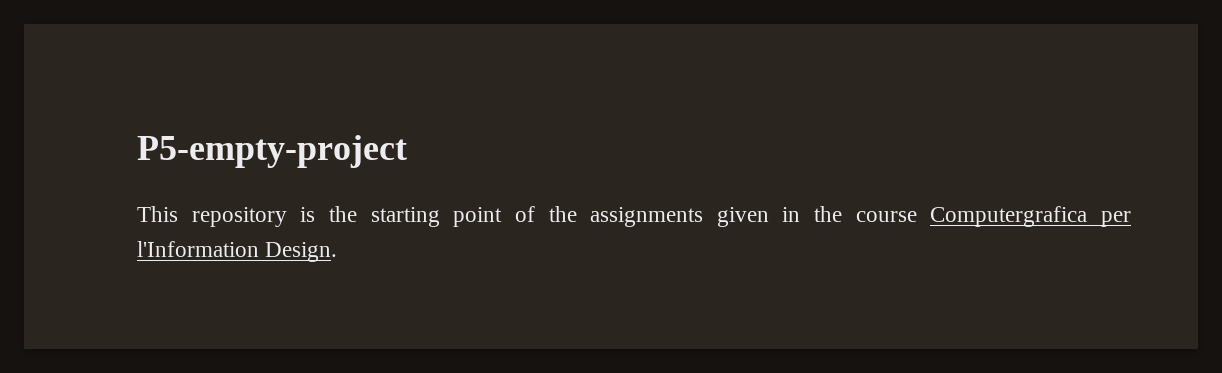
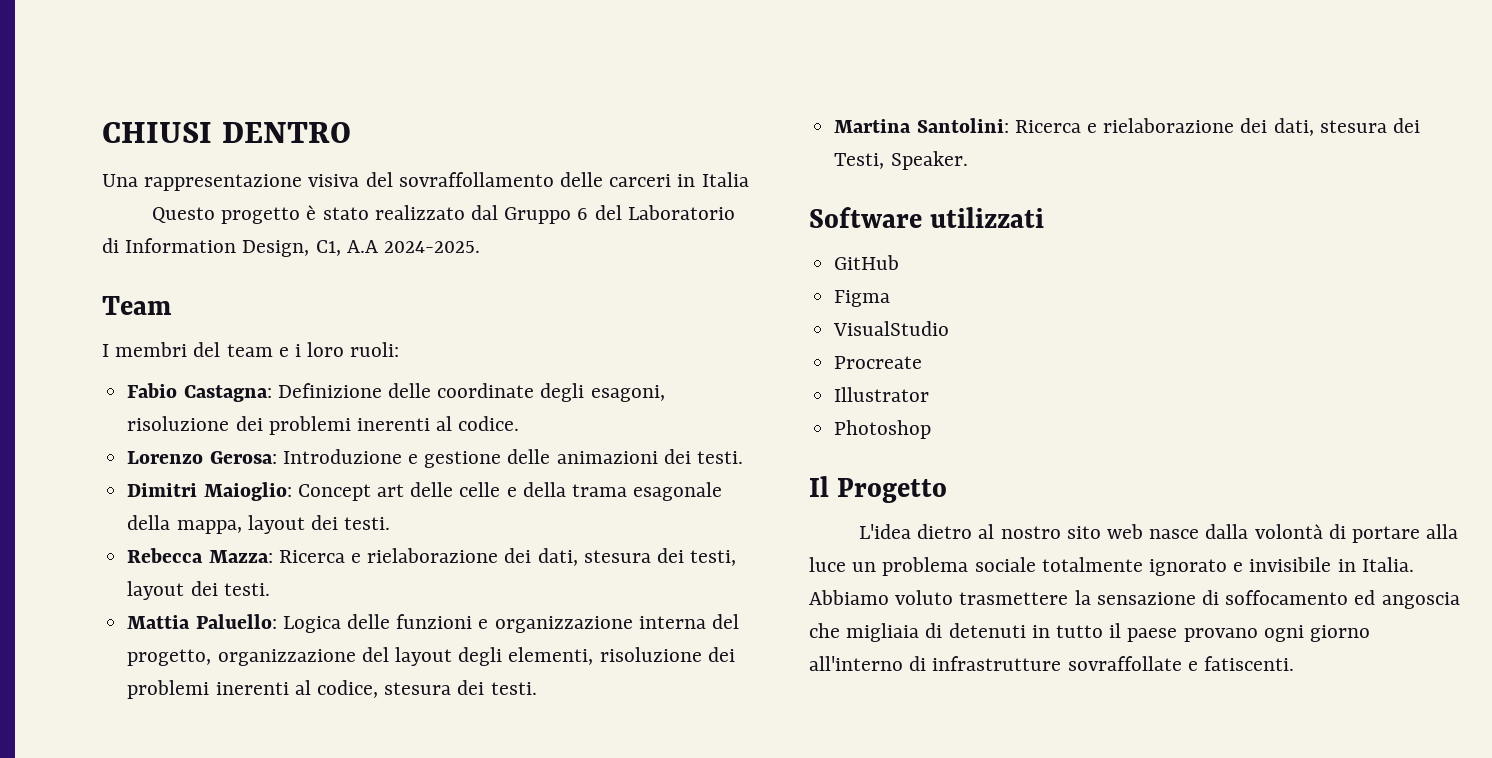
- P5-empty-project
- This repository is the starting point of the assignments given in the course Computergrafica per l'Information Design.
+ CHIUSI DENTRO
+ Una rappresentazione visiva del sovraffollamento delle carceri in Italia
+ Questo progetto è stato realizzato dal Gruppo 6 del Laboratorio di Information Design, C1, A.A 2024-2025.
+ Team
+ I membri del team e i loro ruoli:
+ Fabio Castagna: Definizione delle coordinate degli esagoni, risoluzione dei problemi inerenti al codice.
+ Lorenzo Gerosa: Introduzione e gestione delle animazioni dei testi.
+ Dimitri Maioglio: Concept art delle celle e della trama esagonale della mappa, layout dei testi.
+ Rebecca Mazza: Ricerca e rielaborazione dei dati, stesura dei testi, layout dei testi.
+ Mattia Paluello: Logica delle funzioni e organizzazione interna del progetto, organizzazione del layout degli elementi, risoluzione dei problemi inerenti al codice, stesura dei testi.
+ Martina Santolini: Ricerca e rielaborazione dei dati, stesura dei Testi, Speaker.
+ Software utilizzati
+ GitHub
+ Figma
+ VisualStudio
+ Procreate
+ Illustrator
+ Photoshop
+ Il Progetto
+ L'idea dietro al nostro sito web nasce dalla volontà di portare alla luce un problema sociale totalmente ignorato e invisibile in Italia. Abbiamo voluto trasmettere la sensazione di soffocamento ed angoscia che migliaia di detenuti in tutto il paese provano ogni giorno all'interno di infrastrutture sovraffollate e fatiscenti.

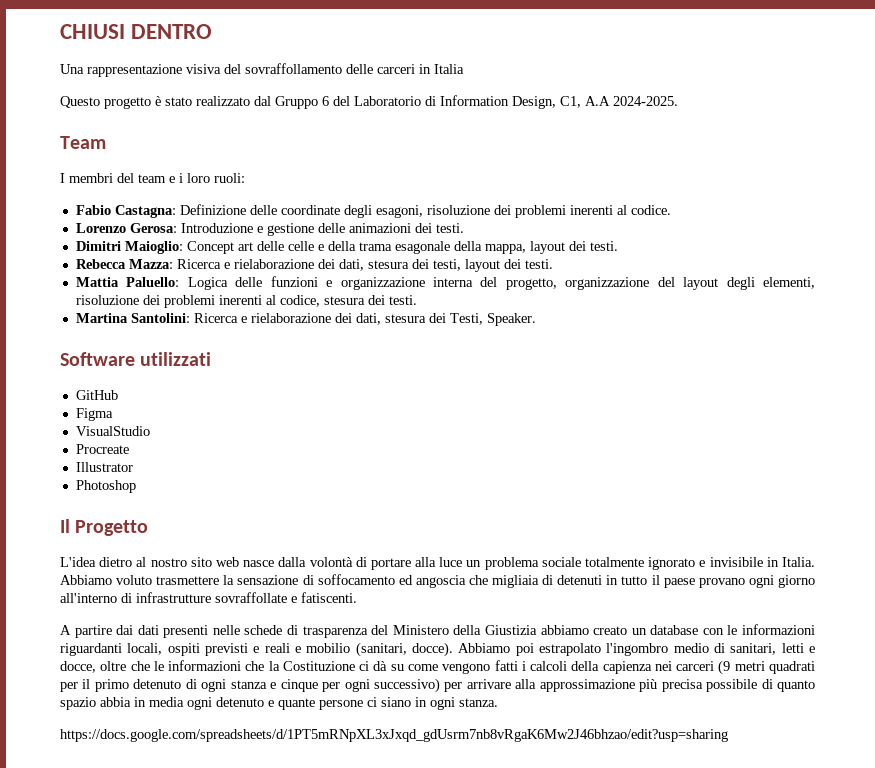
+ A partire dai dati presenti nelle schede di trasparenza del Ministero della Giustizia abbiamo creato un database con le informazioni riguardanti locali, ospiti previsti e reali e mobilio (sanitari, docce). Abbiamo poi estrapolato l'ingombro medio di sanitari, letti e docce, oltre che le informazioni che la Costituzione ci dà su come vengono fatti i calcoli della capienza nei carceri (9 metri quadrati per il primo detenuto di ogni stanza e cinque per ogni successivo) per arrivare alla approssimazione più precisa possibile di quanto spazio abbia in media ogni detenuto e quante persone ci siano in ogni stanza.
+ https://docs.google.com/spreadsheets/d/1PT5mRNpXL3xJxqd_gdUsrm7nb8vRgaK6Mw2J46bhzao/edit?usp=sharing

